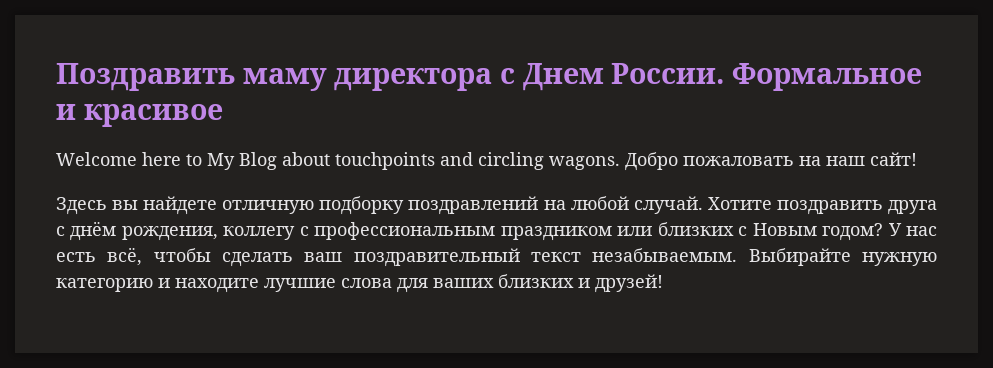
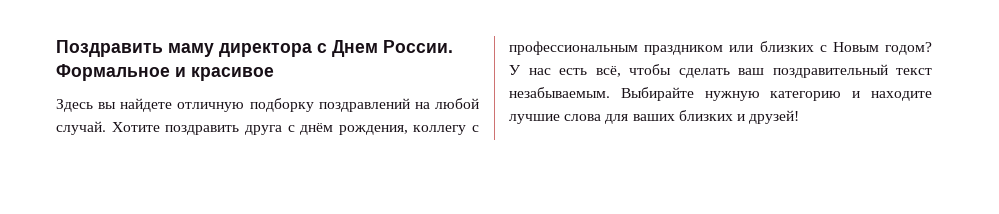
- Welcome here to My Blog about touchpoints and circling wagons. Добро пожаловать на наш сайт!

